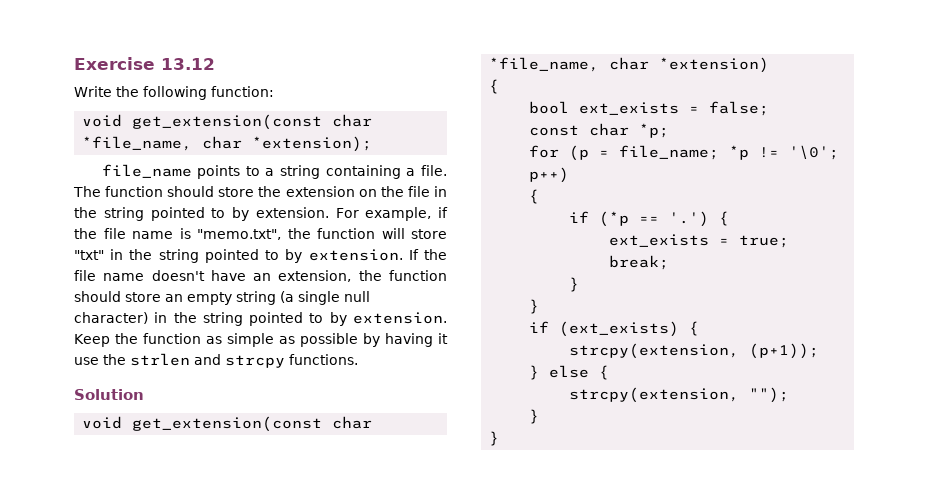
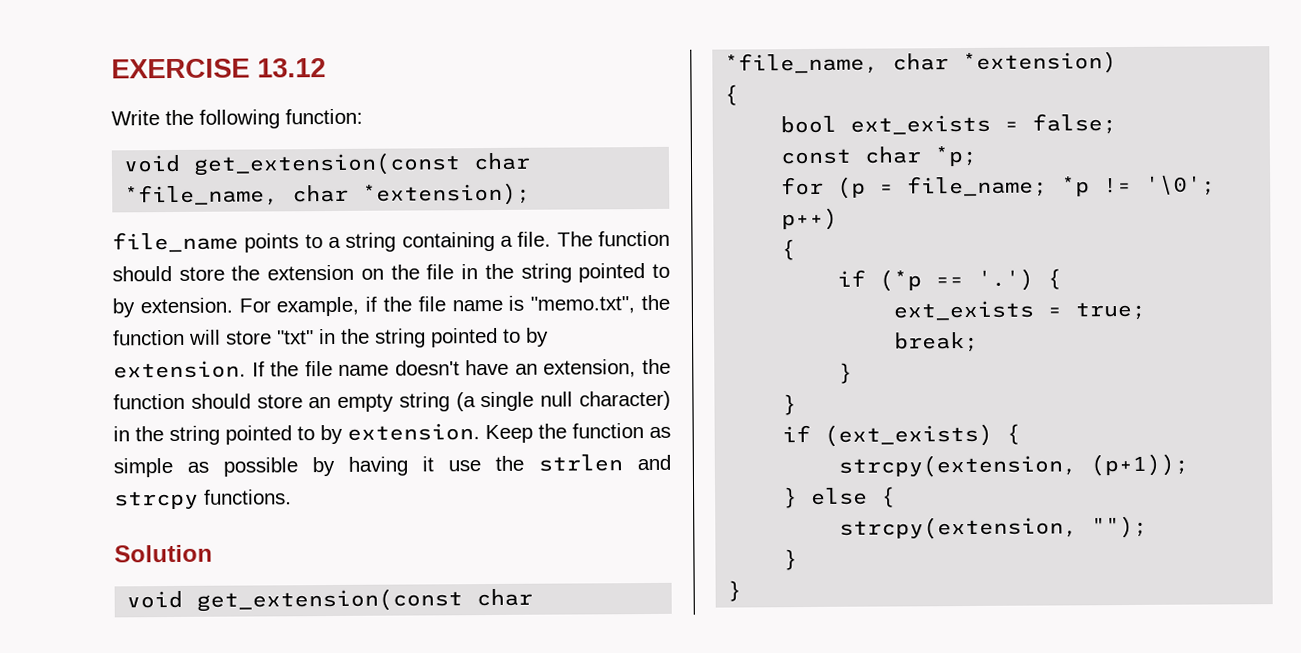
- Exercise 13.12
+ EXERCISE 13.12

